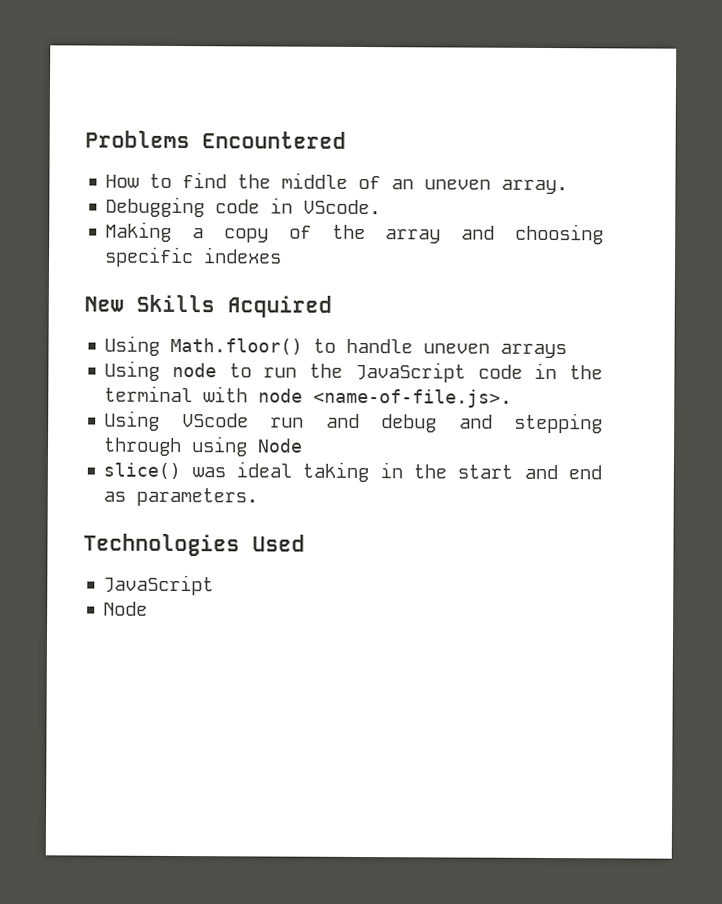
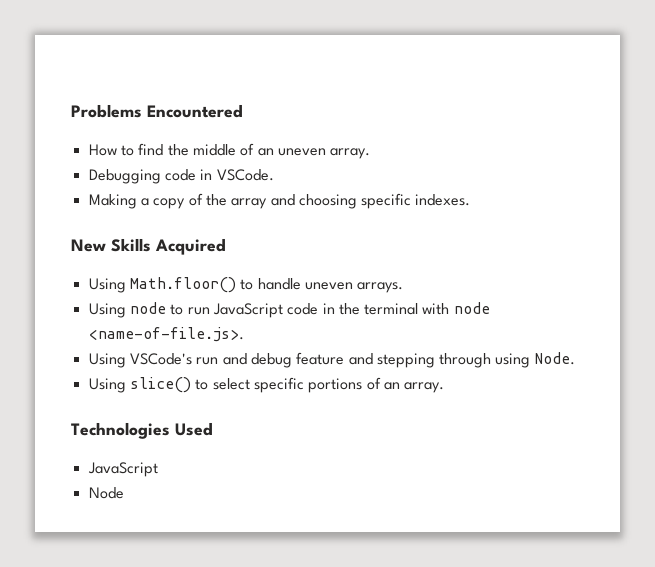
- Debugging code in VScode.
+ Debugging code in VSCode.
- Making a copy of the array and choosing specific indexes
+ Making a copy of the array and choosing specific indexes.
- Using Math.floor() to handle uneven arrays
+ Using Math.floor() to handle uneven arrays.
- Using node to run the JavaScript code in the terminal with node <name-of-file.js>.
+ Using node to run JavaScript code in the terminal with node <name-of-file.js>.
- Using VScode run and debug and stepping through using Node
- slice() was ideal taking in the start and end as parameters.
+ Using VSCode's run and debug feature and stepping through using Node.
+ Using slice() to select specific portions of an array.

